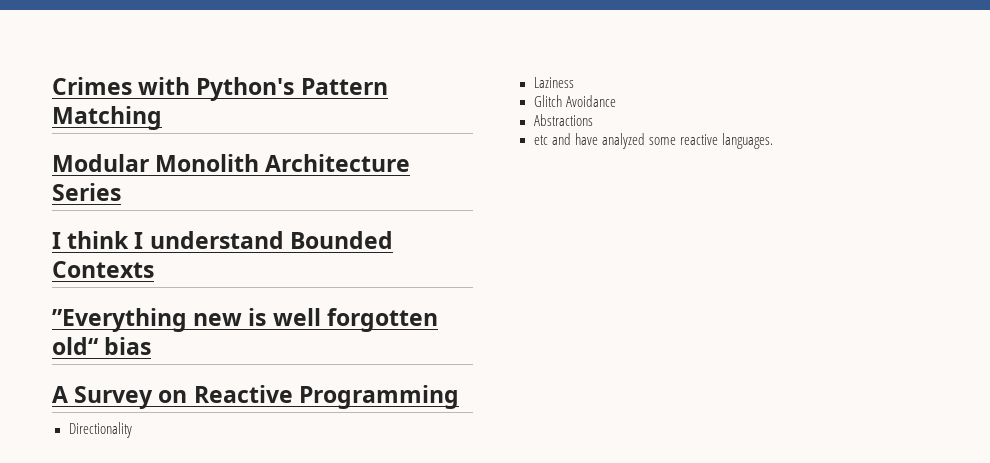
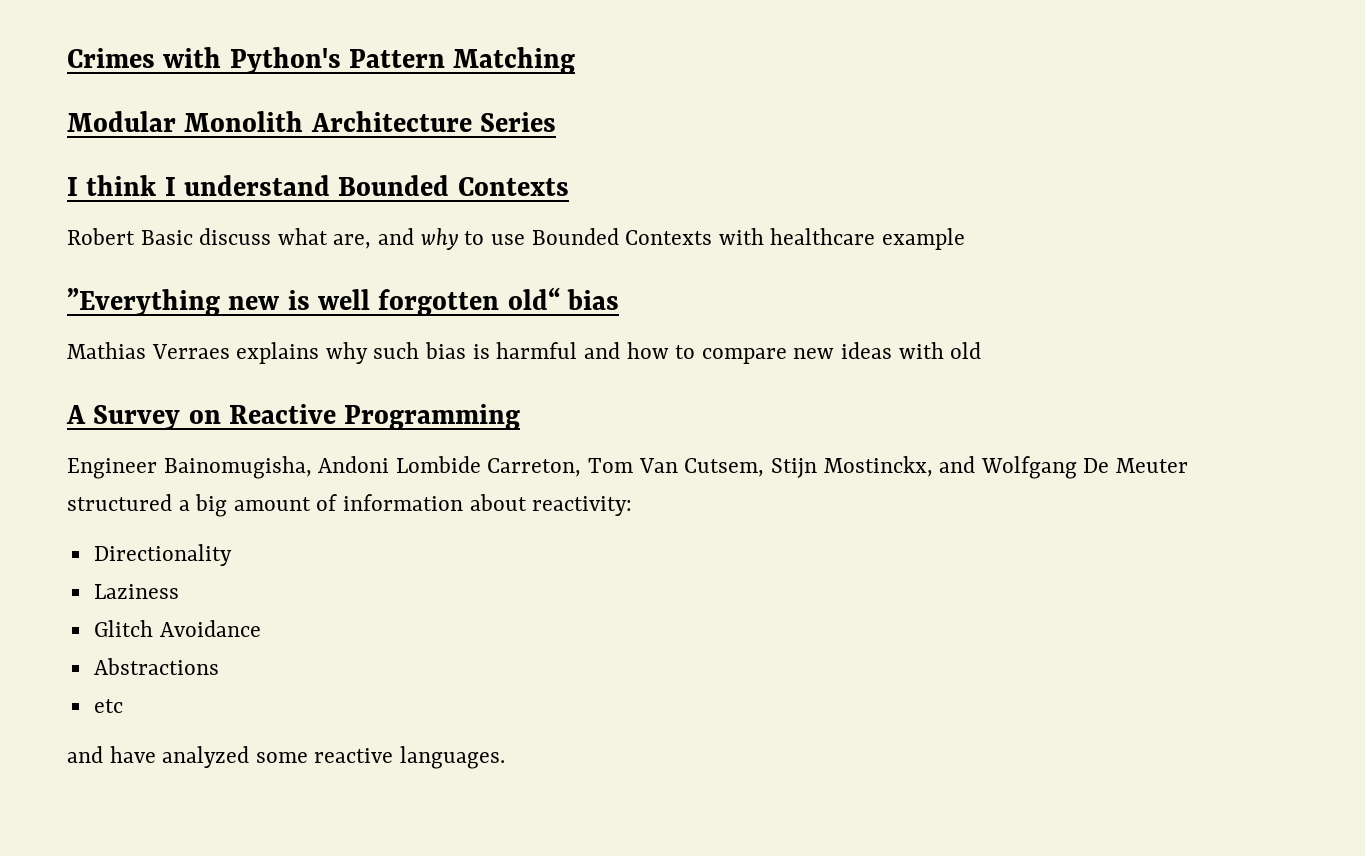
+ Robert Basic discuss what are, and why to use Bounded Contexts with healthcare example
+ Mathias Verraes explains why such bias is harmful and how to compare new ideas with old
+ Engineer Bainomugisha, Andoni Lombide Carreton, Tom Van Cutsem, Stijn Mostinckx, and Wolfgang De Meuter structured a big amount of information about reactivity:
- etc and have analyzed some reactive languages.
+ etc
+ and have analyzed some reactive languages.

